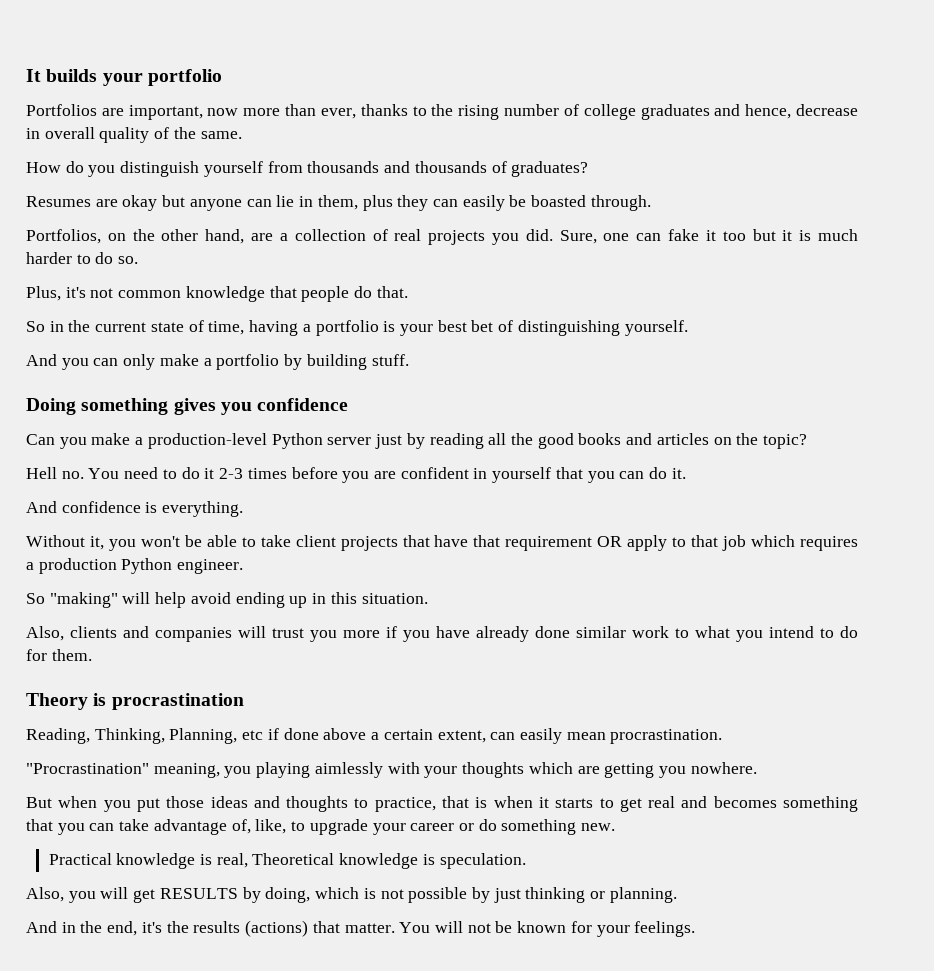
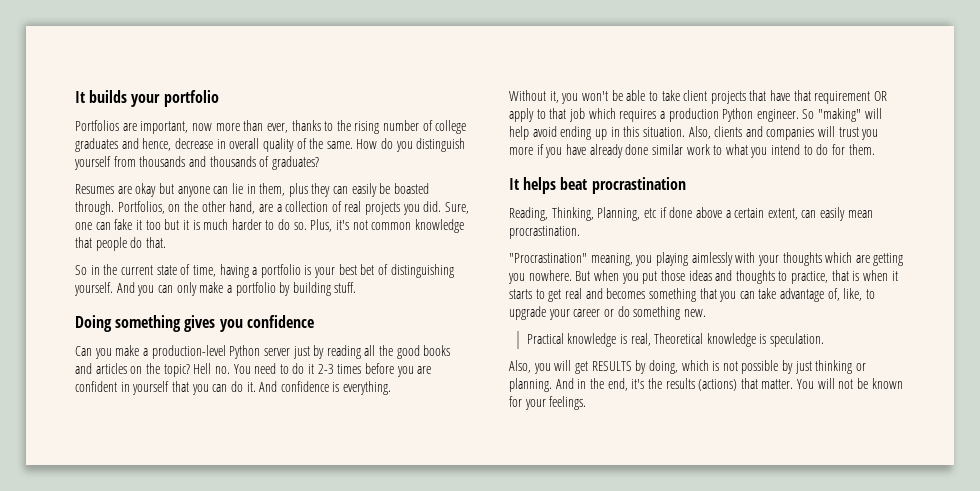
- Portfolios are important, now more than ever, thanks to the rising number of college graduates and hence, decrease in overall quality of the same.
- How do you distinguish yourself from thousands and thousands of graduates?
+ Portfolios are important, now more than ever, thanks to the rising number of college graduates and hence, decrease in overall quality of the same. How do you distinguish yourself from thousands and thousands of graduates?
- Resumes are okay but anyone can lie in them, plus they can easily be boasted through.
- Portfolios, on the other hand, are a collection of real projects you did.
+ Resumes are okay but anyone can lie in them, plus they can easily be boasted through. Portfolios, on the other hand, are a collection of real projects you did.
- Sure, one can fake it too but it is much harder to do so.
- Plus, it's not common knowledge that people do that.
+ Sure, one can fake it too but it is much harder to do so. Plus, it's not common knowledge that people do that.
- So in the current state of time, having a portfolio is your best bet of distinguishing yourself.
- And you can only make a portfolio by building stuff.
+ So in the current state of time, having a portfolio is your best bet of distinguishing yourself. And you can only make a portfolio by building stuff.
- Can you make a production-level Python server just by reading all the good books and articles on the topic?
- Hell no. You need to do it 2-3 times before you are confident in yourself that you can do it.
- And confidence is everything.
+ Can you make a production-level Python server just by reading all the good books and articles on the topic? Hell no. You need to do it 2-3 times before you are confident in yourself that you can do it. And confidence is everything.
- Without it, you won't be able to take client projects that have that requirement OR apply to that job which requires a production Python engineer.
- So "making" will help avoid ending up in this situation.
- Also, clients and companies will trust you more if you have already done similar work to what you intend to do for them.
+ Without it, you won't be able to take client projects that have that requirement OR apply to that job which requires a production Python engineer. So "making" will help avoid ending up in this situation. Also, clients and companies will trust you more if you have already done similar work to what you intend to do for them.
- Theory is procrastination
+ It helps beat procrastination
- "Procrastination" meaning, you playing aimlessly with your thoughts which are getting you nowhere.
- But when you put those ideas and thoughts to practice, that is when it starts to get real and becomes something that you can take advantage of, like, to upgrade your career or do something new.
+ "Procrastination" meaning, you playing aimlessly with your thoughts which are getting you nowhere. But when you put those ideas and thoughts to practice, that is when it starts to get real and becomes something that you can take advantage of, like, to upgrade your career or do something new.
- Also, you will get RESULTS by doing, which is not possible by just thinking or planning.
- And in the end, it's the results (actions) that matter.
+ Also, you will get RESULTS by doing, which is not possible by just thinking or planning. And in the end, it's the results (actions) that matter.

